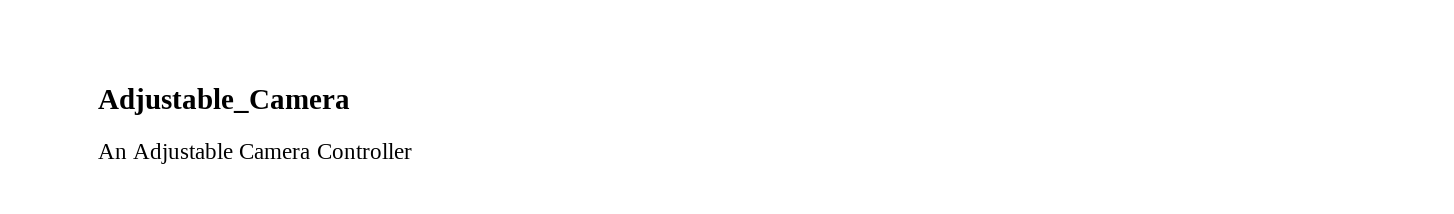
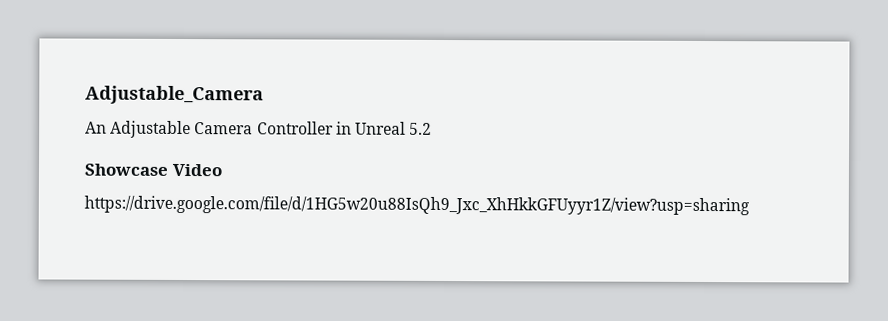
- An Adjustable Camera Controller
+ An Adjustable Camera Controller in Unreal 5.2
+ Showcase Video
+ https://drive.google.com/file/d/1HG5w20u88IsQh9_Jxc_XhHkkGFUyyr1Z/view?usp=sharing

